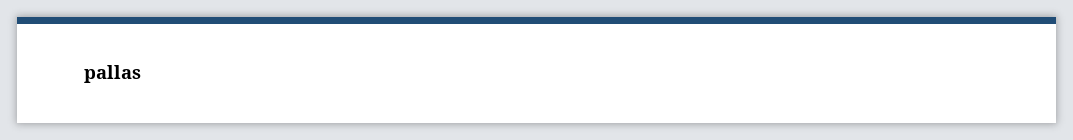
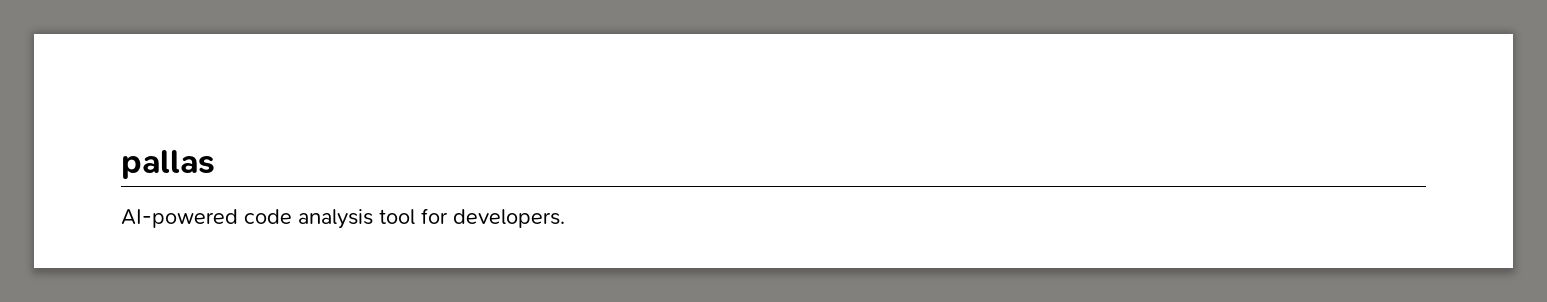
+ AI-powered code analysis tool for developers.

